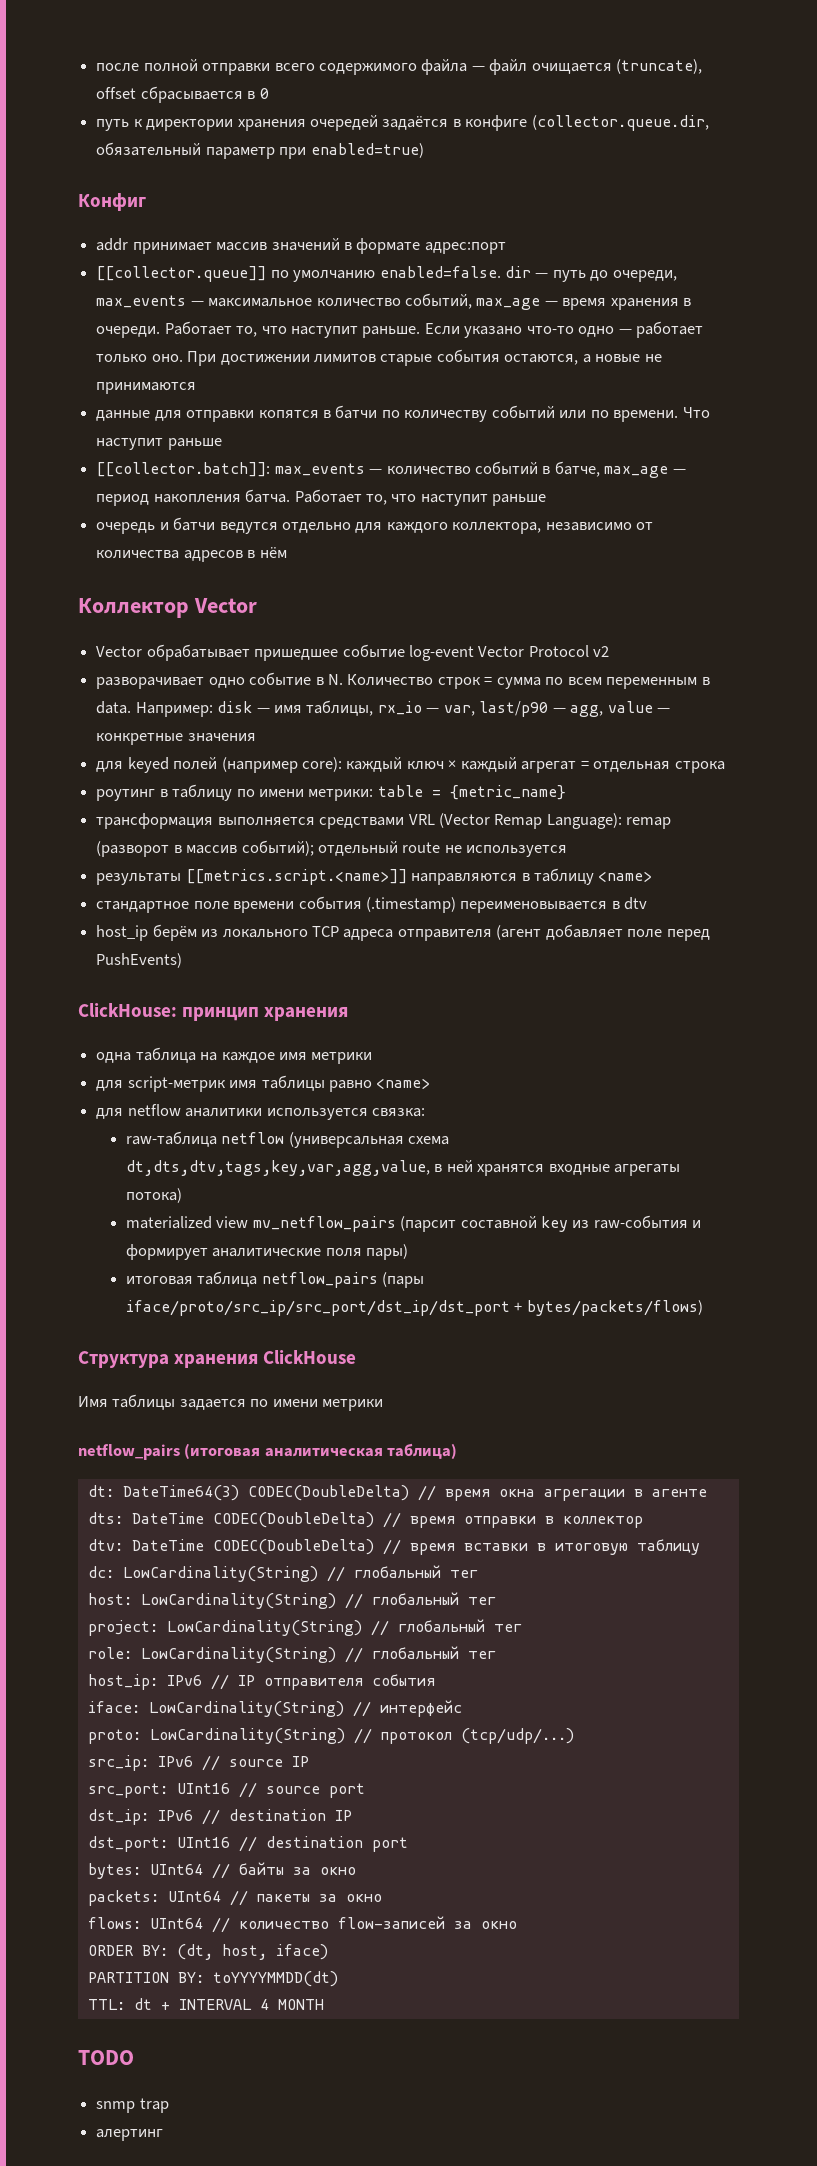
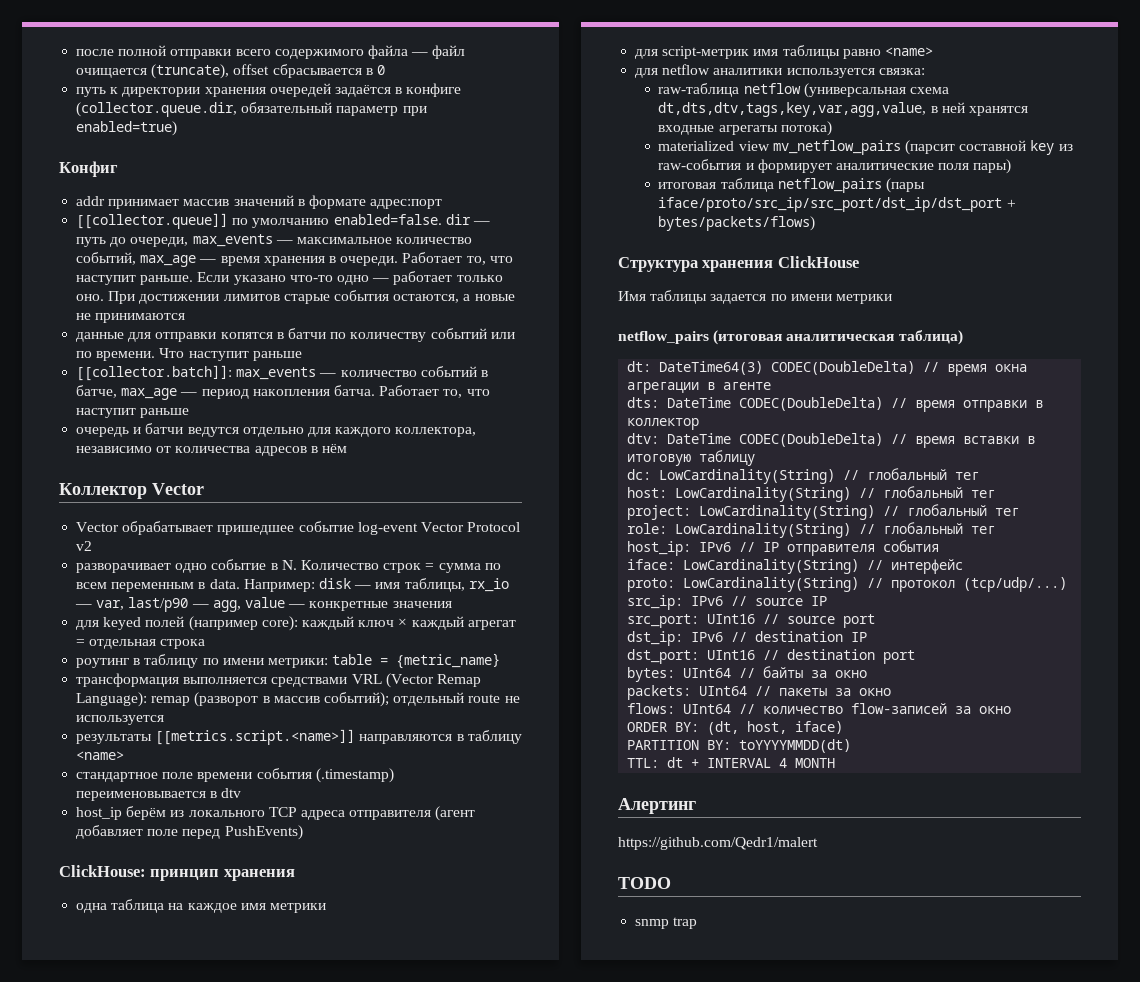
+ Алертинг
+ https://github.com/Qedr1/malert
- алертинг

